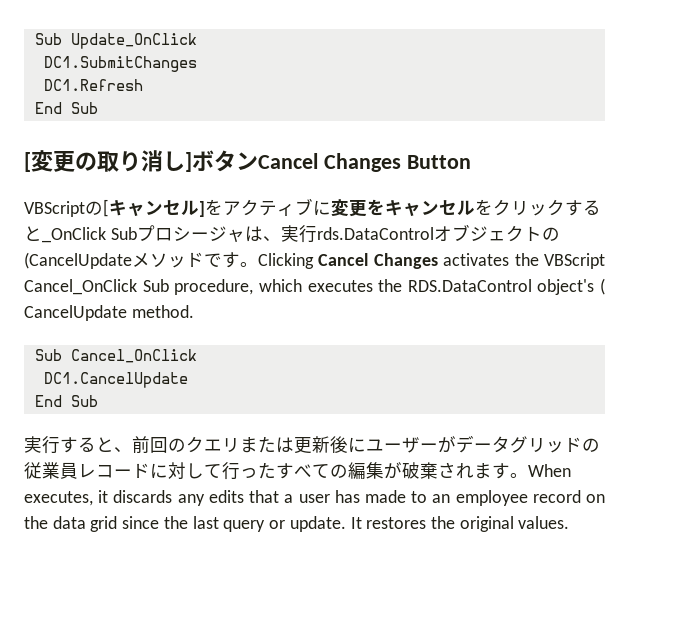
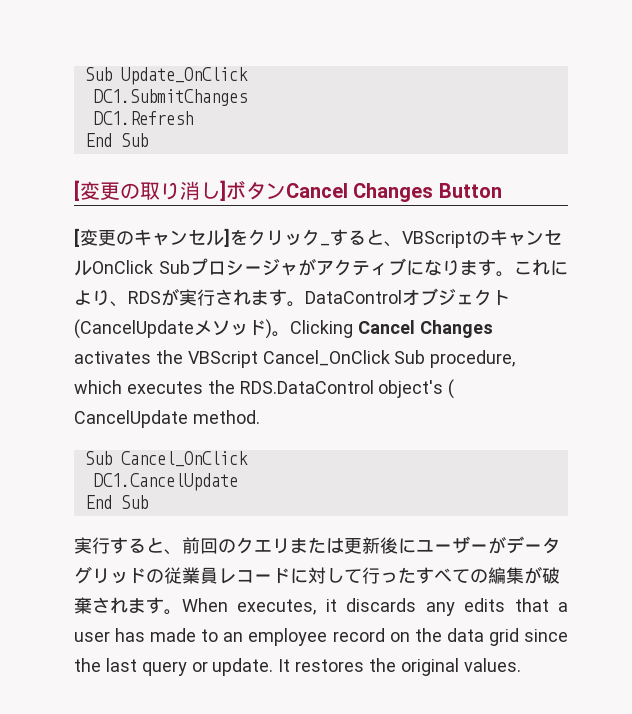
- VBScriptの[キャンセル]をアクティブに変更をキャンセルをクリックすると_OnClick Subプロシージャは、実行rds.DataControlオブジェクトの(CancelUpdateメソッドです。
+ [変更のキャンセル]をクリック_すると、VBScriptのキャンセルOnClick Subプロシージャがアクティブになります。これにより、RDSが実行されます。DataControlオブジェクト(CancelUpdateメソッド)。

